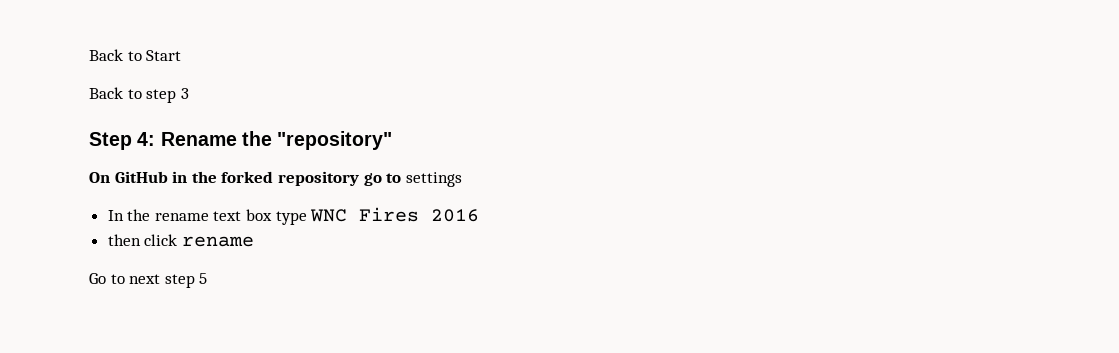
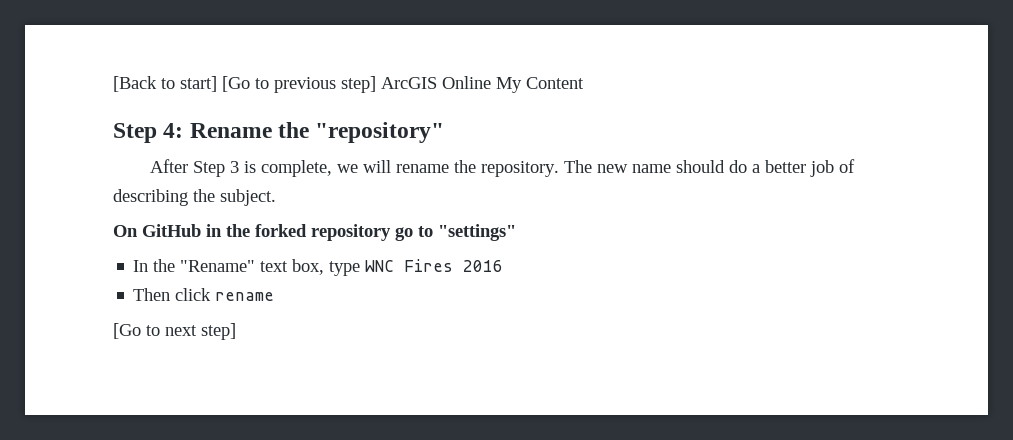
- Back to Start
- Back to step 3
+ [Back to start] [Go to previous step] ArcGIS Online My Content
+ After Step 3 is complete, we will rename the repository. The new name should do a better job of describing the subject.
- On GitHub in the forked repository go to settings
+ On GitHub in the forked repository go to "settings"
- In the rename text box type WNC Fires 2016
+ In the "Rename" text box, type WNC Fires 2016
- then click rename
+ Then click rename
- Go to next step 5
+ [Go to next step]

